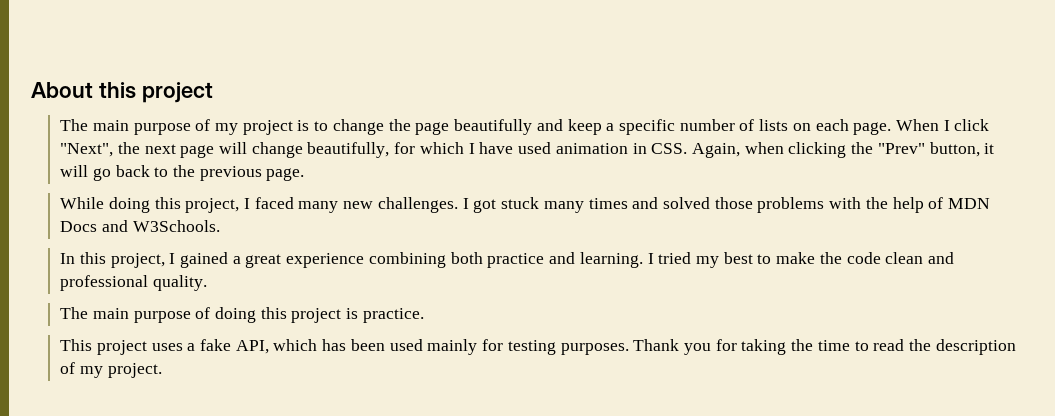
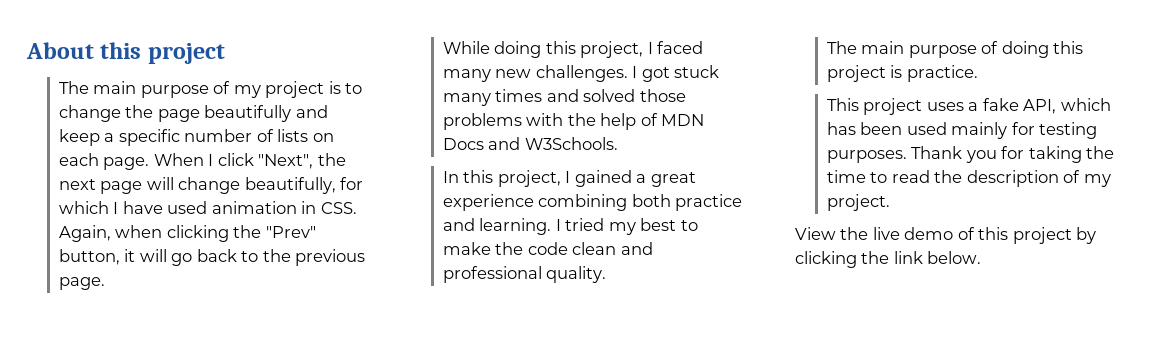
+ View the live demo of this project by clicking the link below.

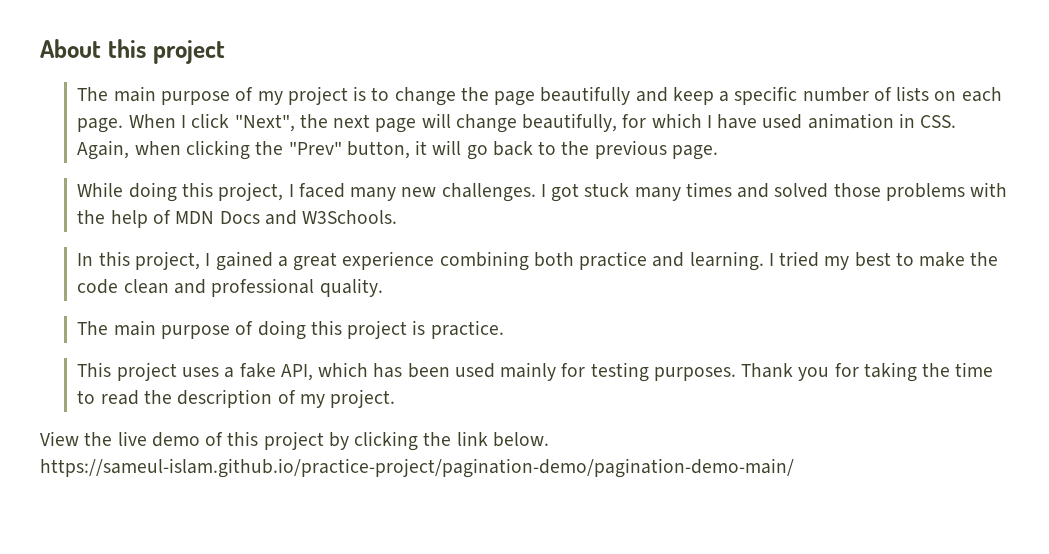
- View the live demo of this project by clicking the link below.
+ View the live demo of this project by clicking the link below. https://sameul-islam.github.io/practice-project/pagination-demo/pagination-demo-main/

